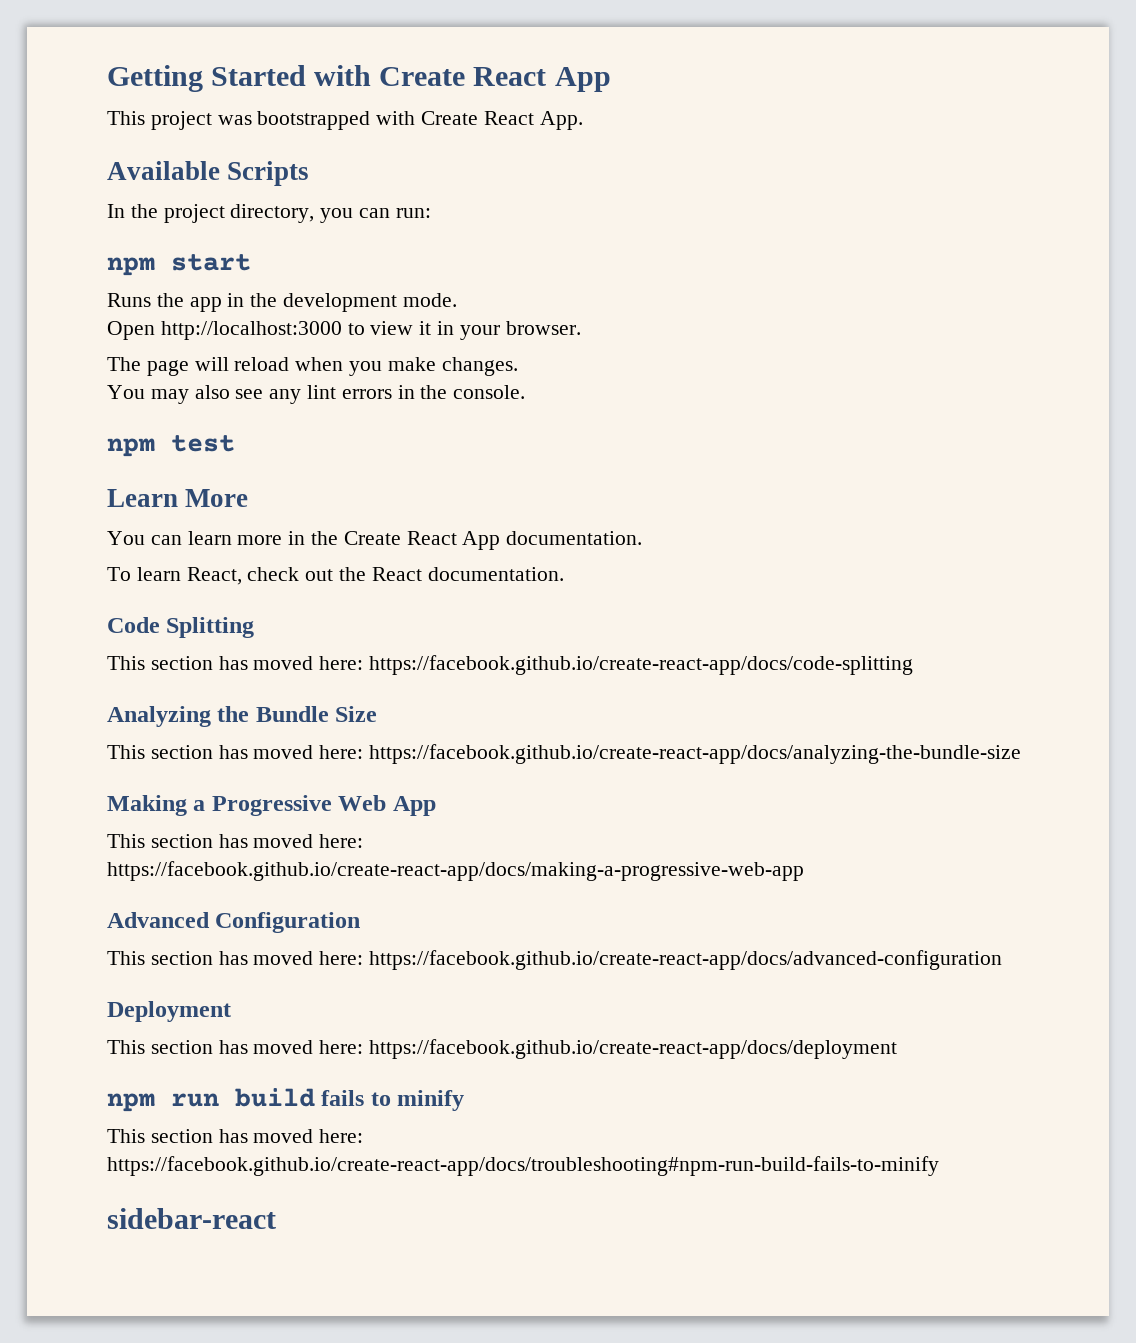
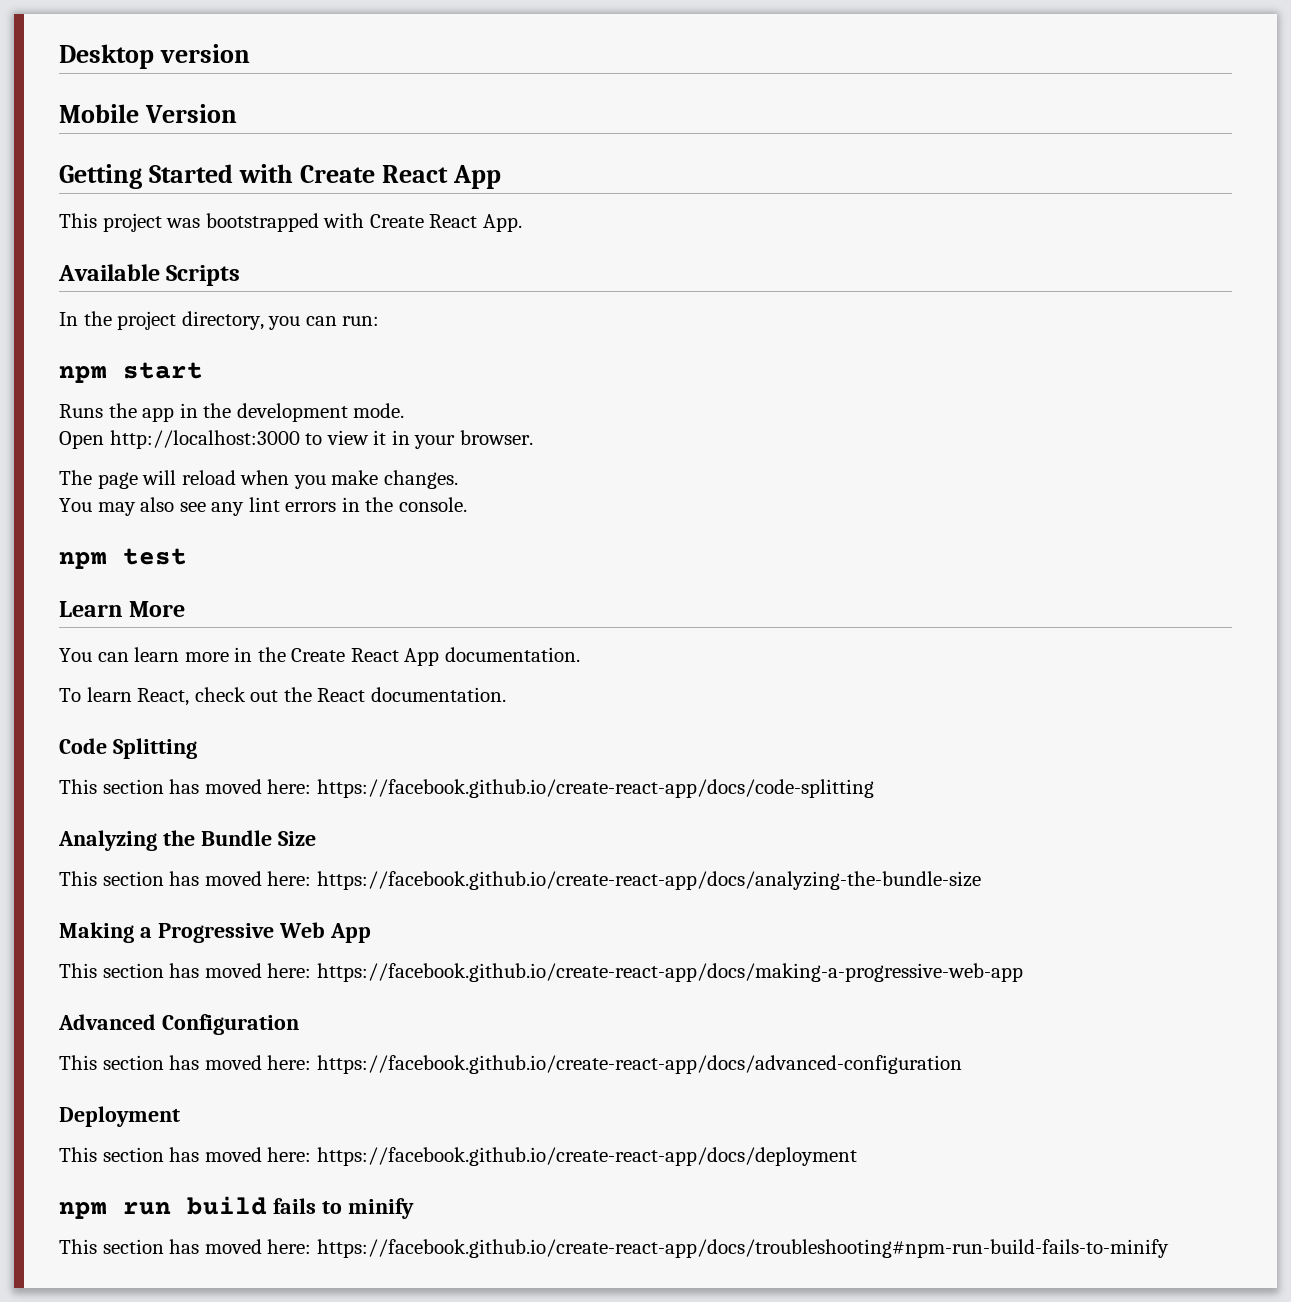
+ Desktop version
+ Mobile Version
- sidebar-react

